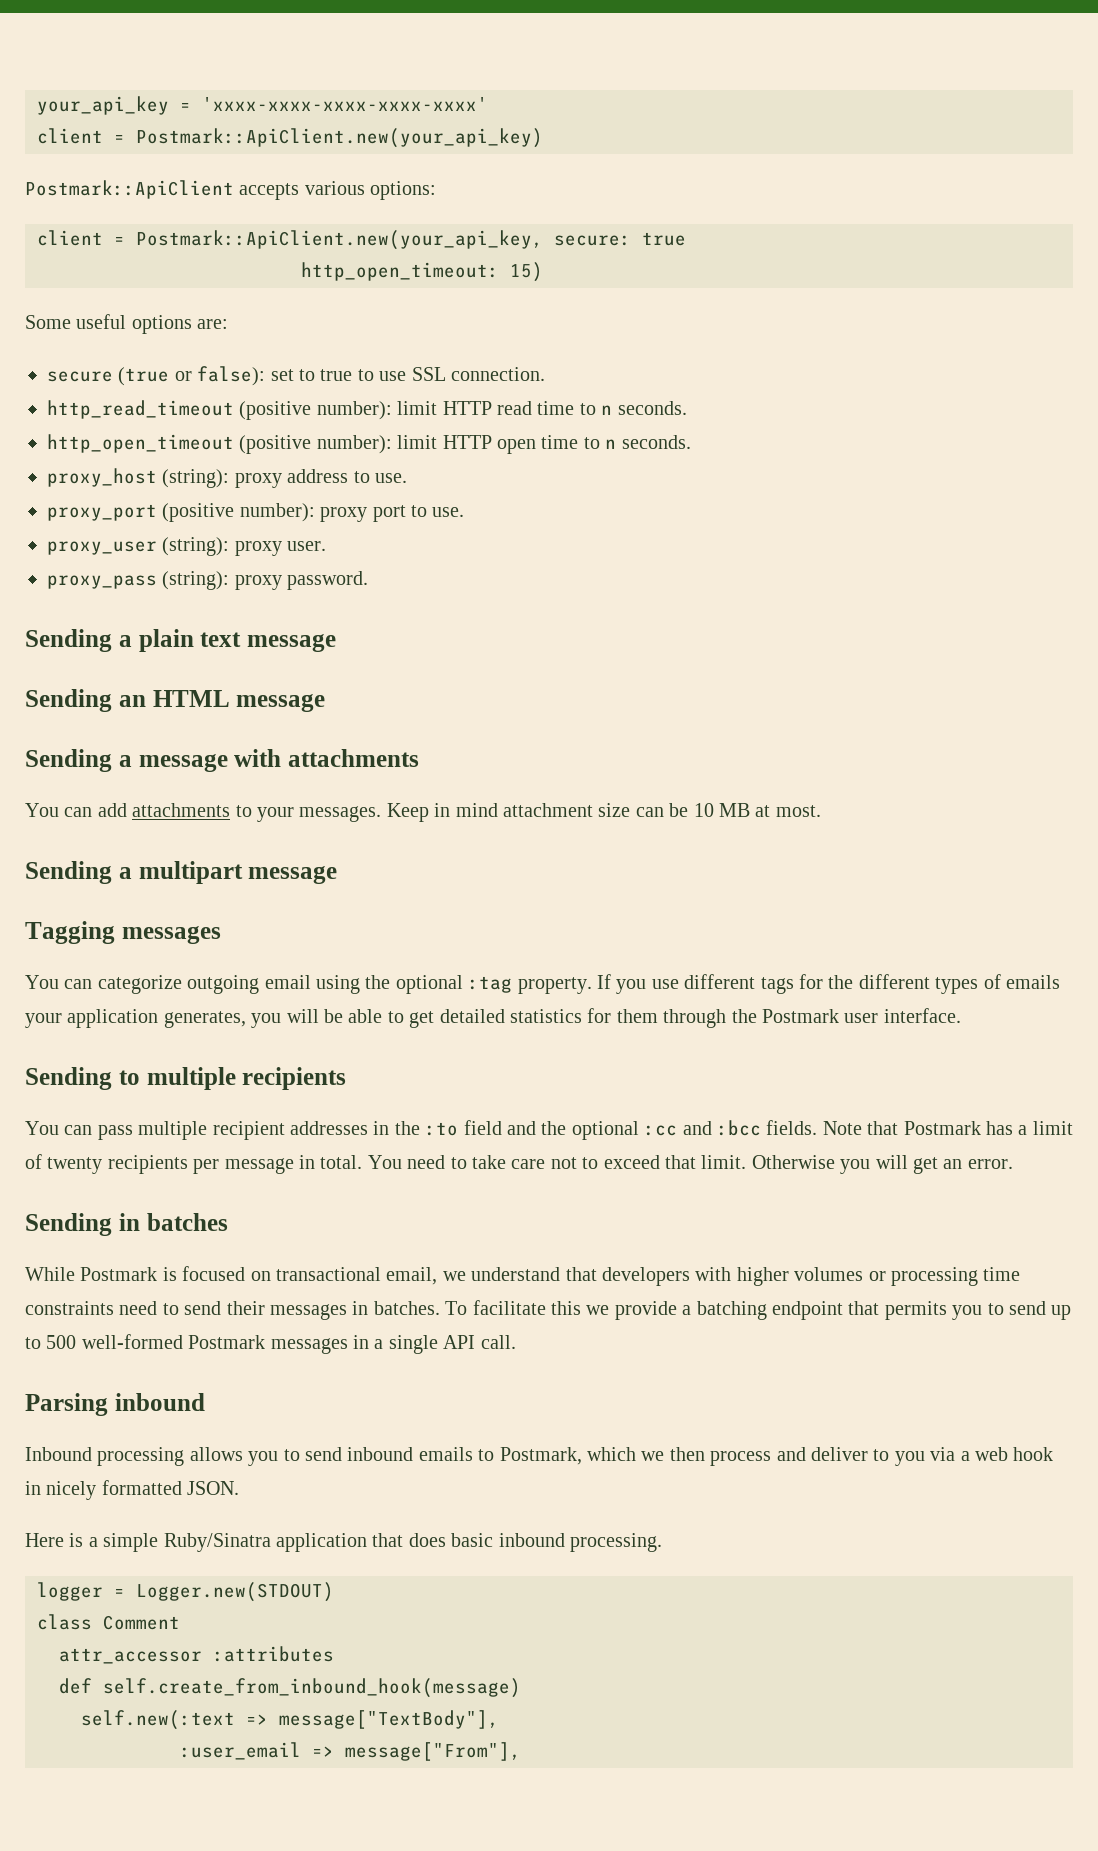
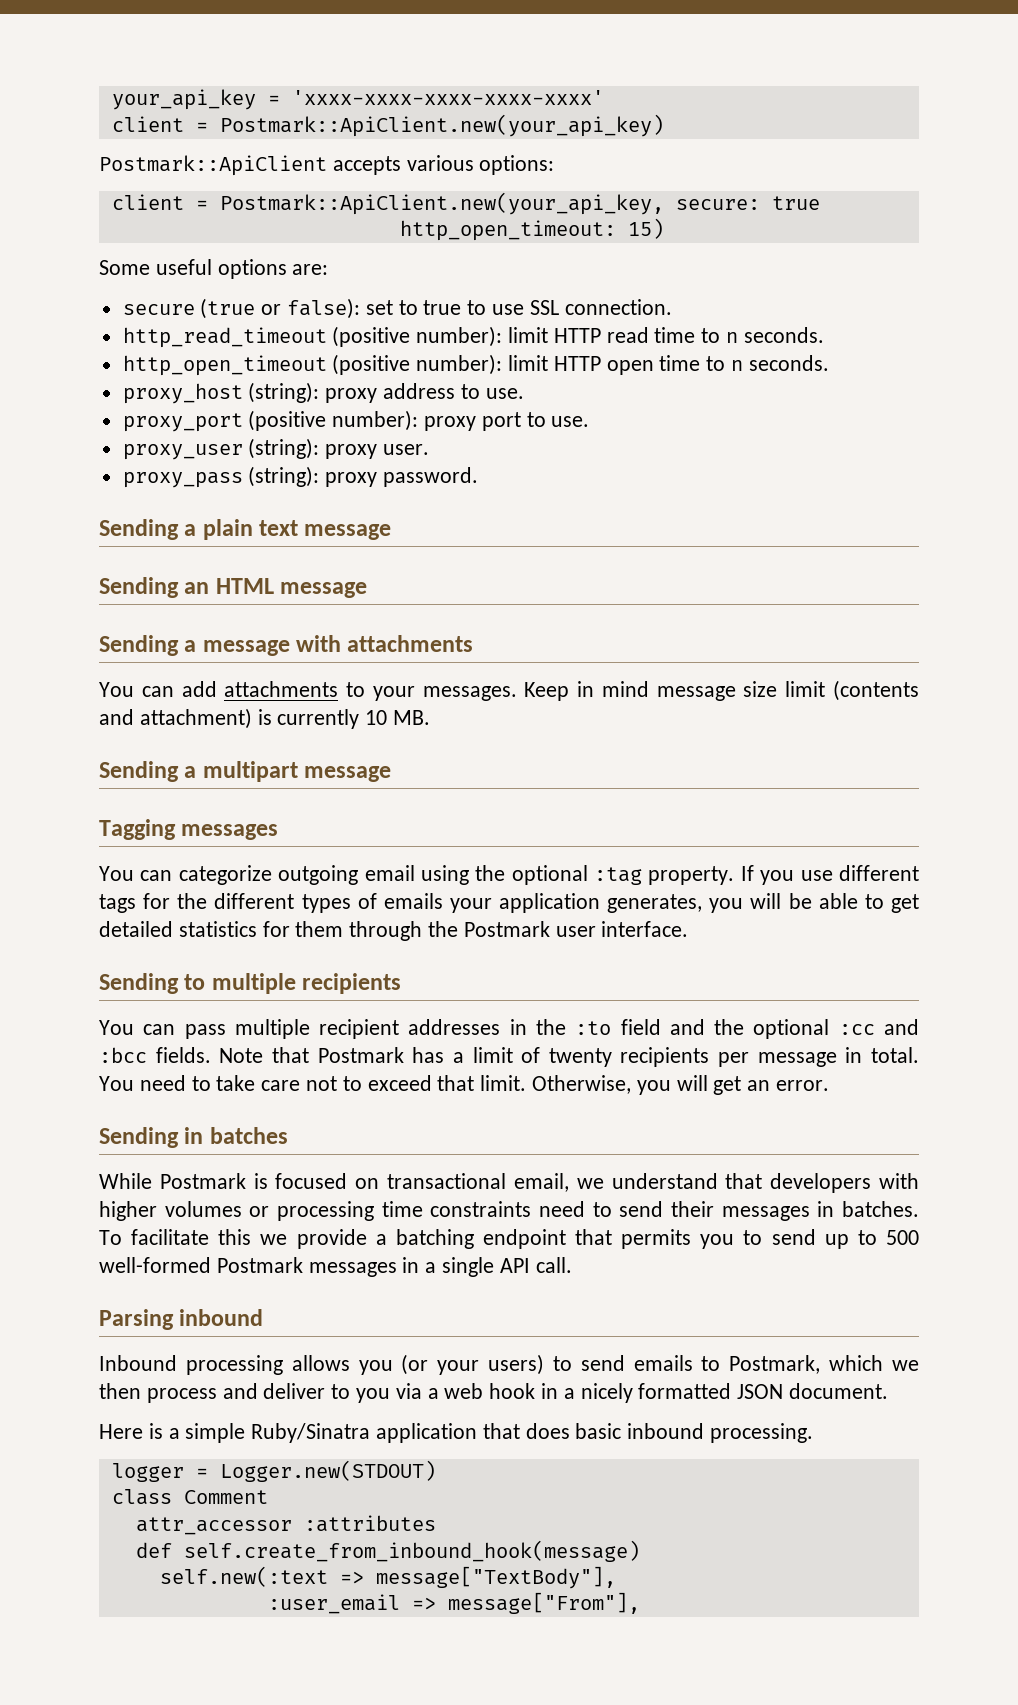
- Keep in mind attachment size can be 10 MB at most.
+ Keep in mind message size limit (contents and attachment) is currently 10 MB.
- Otherwise you will get an error.
+ Otherwise, you will get an error.
- Inbound processing allows you to send inbound emails to Postmark, which we then process and deliver to you via a web hook in nicely formatted JSON.
+ Inbound processing allows you (or your users) to send emails to Postmark, which we then process and deliver to you via a web hook in a nicely formatted JSON document.

